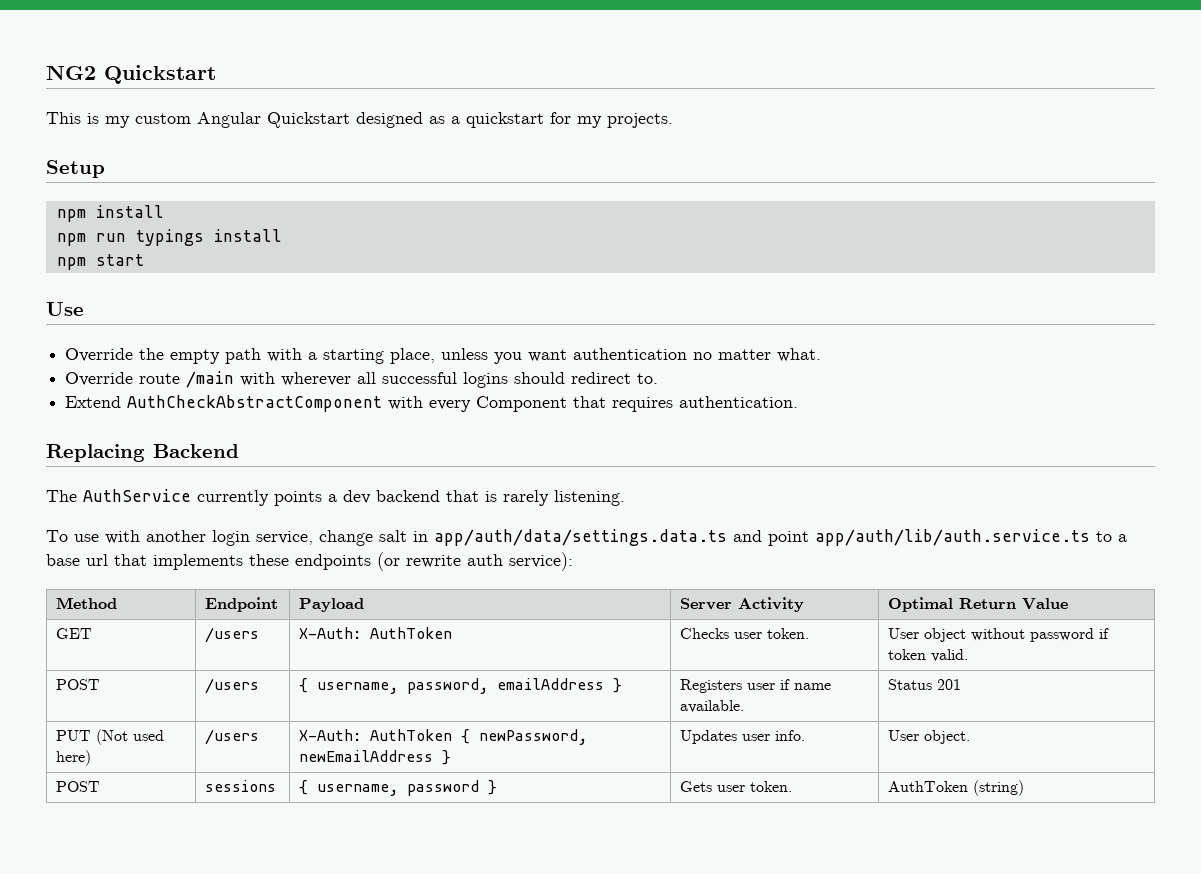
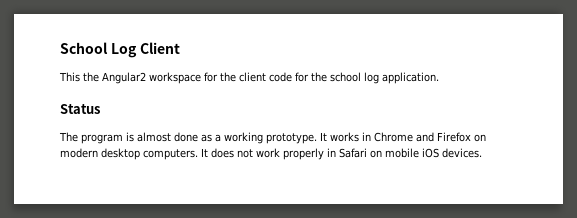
- NG2 Quickstart
- This is my custom Angular Quickstart designed as a quickstart for my projects.
- Setup
- npm install
- npm run typings install
- npm start
- Use
- Override the empty path with a starting place, unless you want authentication no matter what.
- Override route /main with wherever all successful logins should redirect to.
- Extend AuthCheckAbstractComponent with every Component that requires authentication.
- Replacing Backend
- The AuthService currently points a dev backend that is rarely listening.
- To use with another login service, change salt in app/auth/data/settings.data.ts and point app/auth/lib/auth.service.ts to a base url that implements these endpoints (or rewrite auth service):
- Method | Endpoint | Payload | Server Activity | Optimal Return Value
- GET | /users | X-Auth: AuthToken | Checks user token. | User object without password if token valid.
- POST | /users | { username, password, emailAddress } | Registers user if name available. | Status 201
- PUT (Not used here) | /users | X-Auth: AuthToken { newPassword, newEmailAddress } | Updates user info. | User object.
- POST | sessions | { username, password } | Gets user token. | AuthToken (string)
+ School Log Client
+ This the Angular2 workspace for the client code for the school log application.
+ Status
+ The program is almost done as a working prototype. It works in Chrome and Firefox on modern desktop computers. It does not work properly in Safari on mobile iOS devices.

